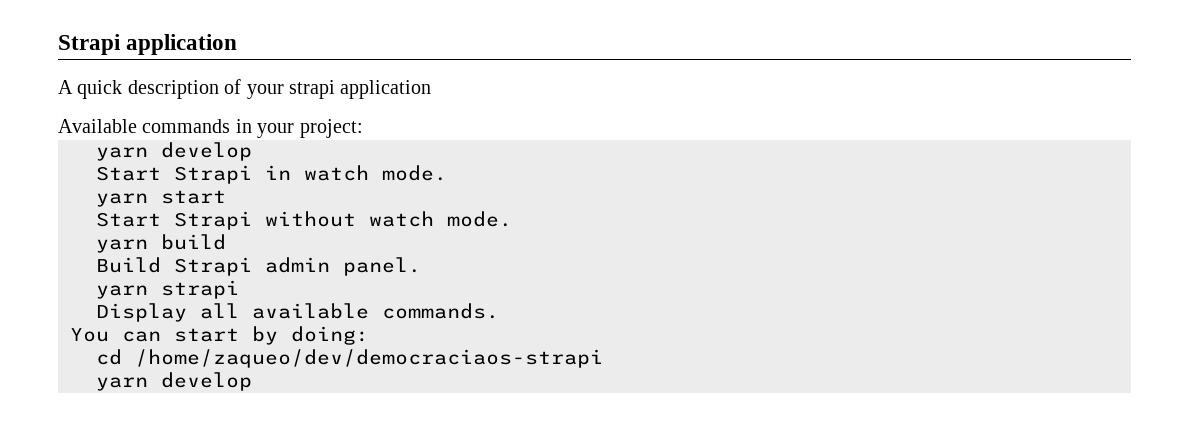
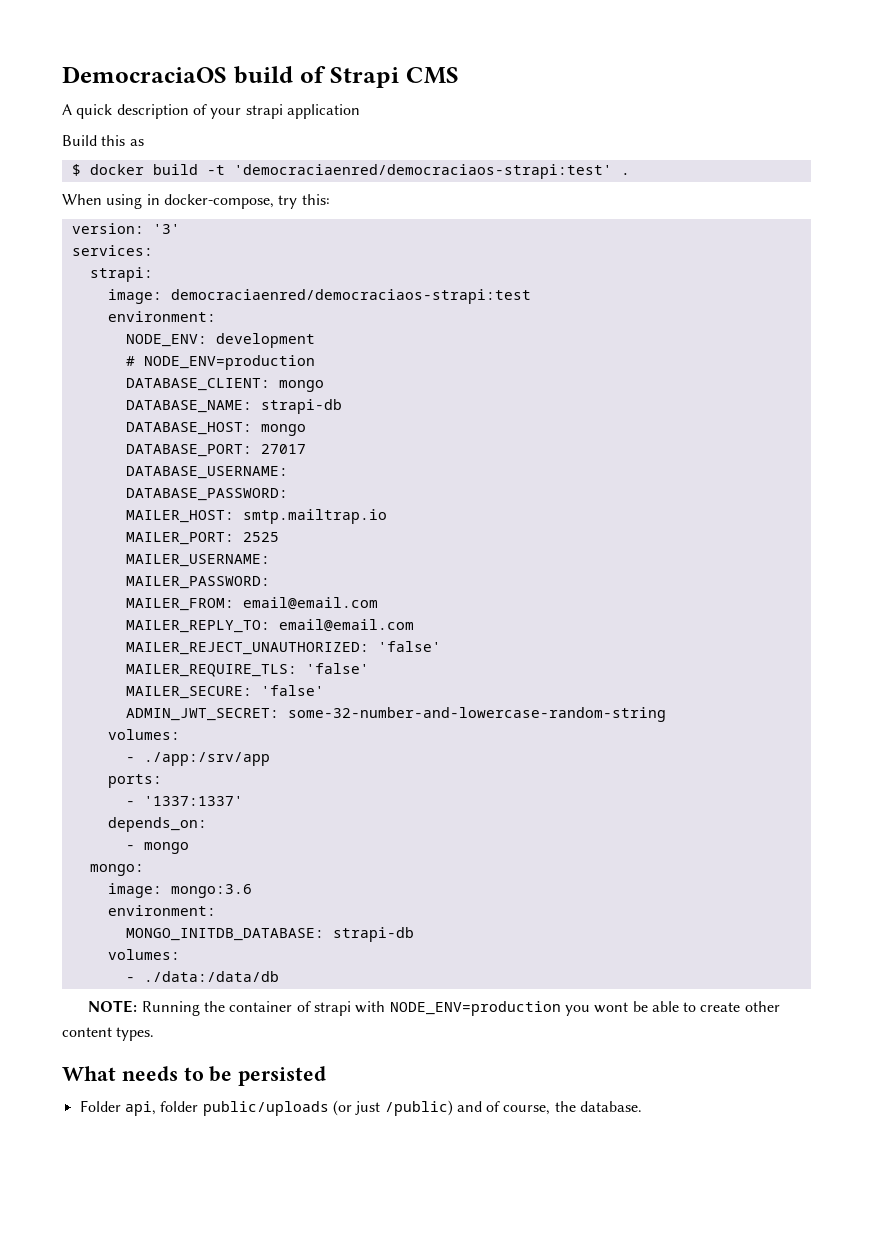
- Strapi application
+ DemocraciaOS build of Strapi CMS
- Available commands in your project:
- yarn develop
- Start Strapi in watch mode.
- yarn start
- Start Strapi without watch mode.
- yarn build
- Build Strapi admin panel.
- yarn strapi
- Display all available commands.
- You can start by doing:
- cd /home/zaqueo/dev/democraciaos-strapi
- yarn develop
+ Build this as
+ $ docker build -t 'democraciaenred/democraciaos-strapi:test' .
+ When using in docker-compose, try this:
+ version: '3'
+ services:
+ strapi:
+ image: democraciaenred/democraciaos-strapi:test
+ environment:
+ NODE_ENV: development
+ # NODE_ENV=production
+ DATABASE_CLIENT: mongo
+ DATABASE_NAME: strapi-db
+ DATABASE_HOST: mongo
+ DATABASE_PORT: 27017
+ DATABASE_USERNAME:
+ DATABASE_PASSWORD:
+ MAILER_HOST: smtp.mailtrap.io
+ MAILER_PORT: 2525
+ MAILER_USERNAME:
+ MAILER_PASSWORD:
+ MAILER_FROM: email@email.com
+ MAILER_REPLY_TO: email@email.com
+ MAILER_REJECT_UNAUTHORIZED: 'false'
+ MAILER_REQUIRE_TLS: 'false'
+ MAILER_SECURE: 'false'
+ ADMIN_JWT_SECRET: some-32-number-and-lowercase-random-string
+ volumes:
+ - ./app:/srv/app
+ ports:
+ - '1337:1337'
+ depends_on:
+ - mongo
+ mongo:
+ image: mongo:3.6
+ environment:
+ MONGO_INITDB_DATABASE: strapi-db
+ volumes:
+ - ./data:/data/db
+ NOTE: Running the container of strapi with NODE_ENV=production you wont be able to create other content types.
+ What needs to be persisted
+ Folder api, folder public/uploads (or just /public) and of course, the database.

